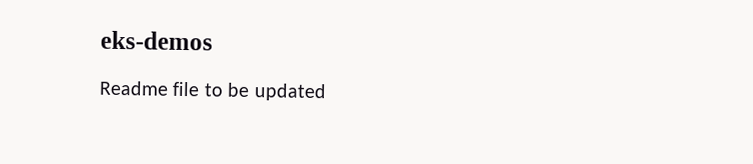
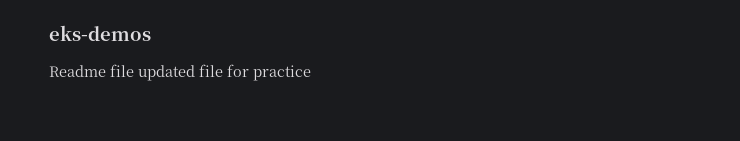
- Readme file to be updated
+ Readme file updated file for practice

